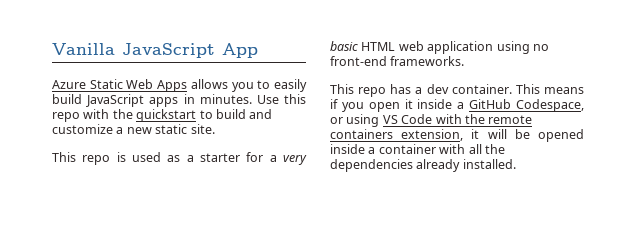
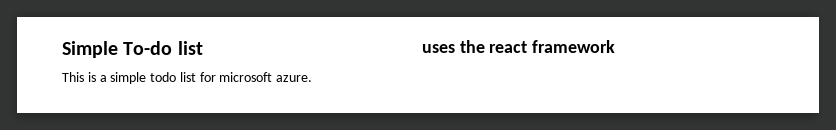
- Vanilla JavaScript App
- Azure Static Web Apps allows you to easily build JavaScript apps in minutes. Use this repo with the quickstart to build and customize a new static site.
- This repo is used as a starter for a very basic HTML web application using no front-end frameworks.
- This repo has a dev container. This means if you open it inside a GitHub Codespace, or using VS Code with the remote containers extension, it will be opened inside a container with all the dependencies already installed.
+ Simple To-do list
+ This is a simple todo list for microsoft azure.
+ uses the react framework

